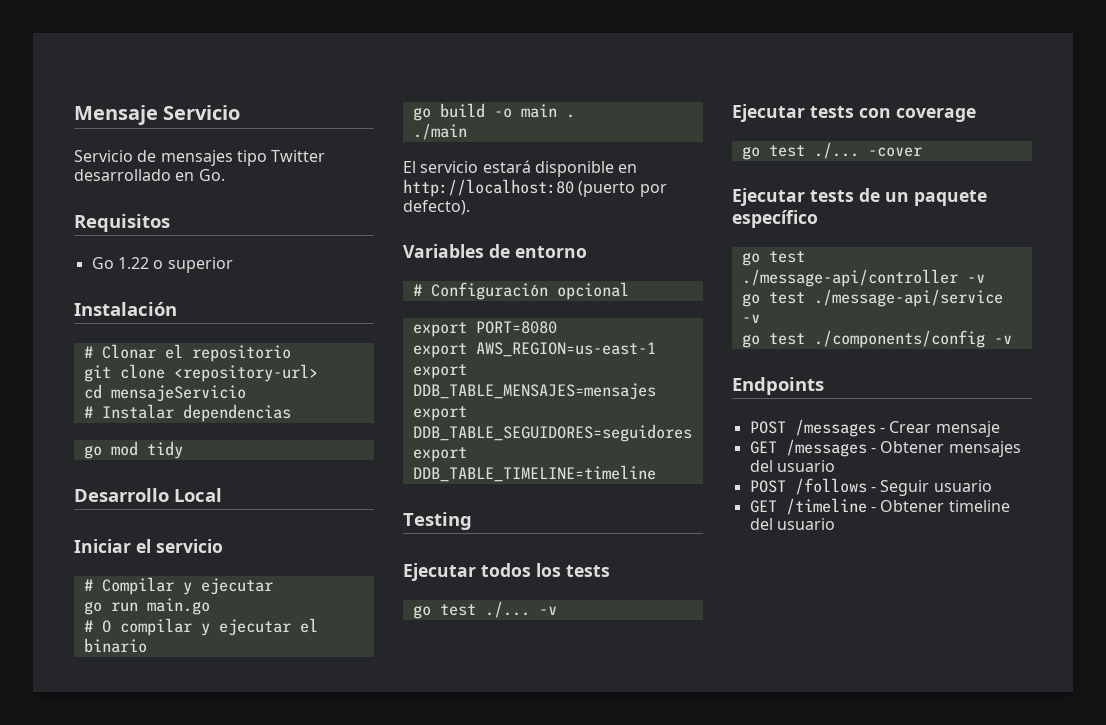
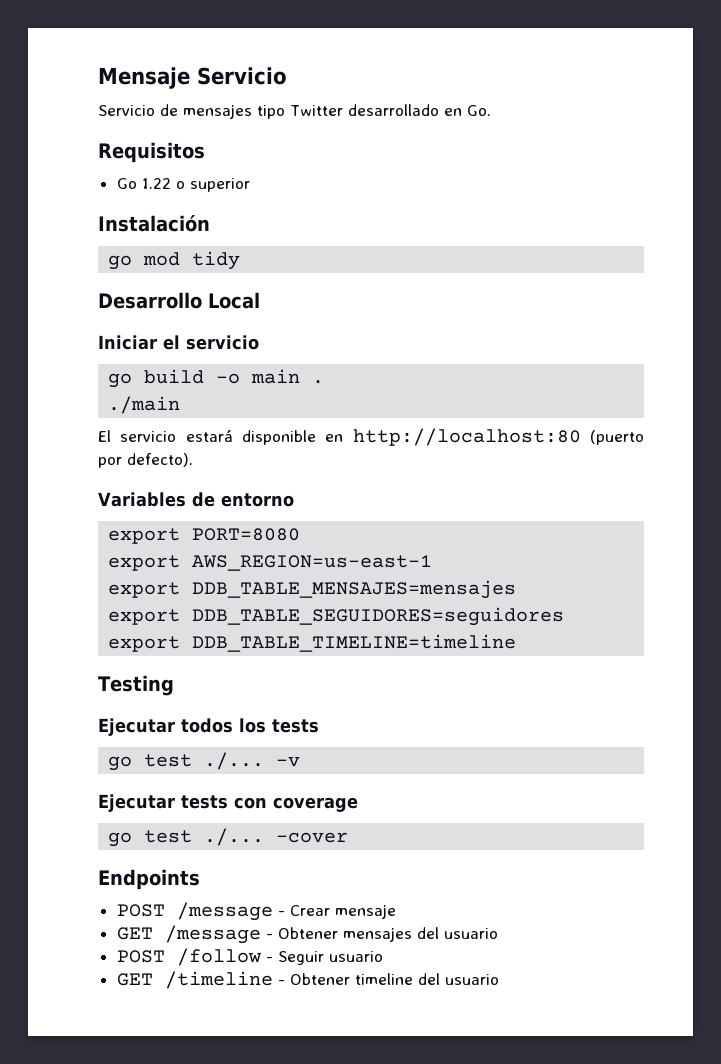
- # Clonar el repositorio
- git clone <repository-url>
- cd mensajeServicio
- # Instalar dependencias
- # Compilar y ejecutar
- go run main.go
- # O compilar y ejecutar el binario
- # Configuración opcional
- Ejecutar tests de un paquete específico
- go test ./message-api/controller -v
- go test ./message-api/service -v
- go test ./components/config -v
- POST /messages - Crear mensaje
+ POST /message - Crear mensaje
- GET /messages - Obtener mensajes del usuario
+ GET /message - Obtener mensajes del usuario
- POST /follows - Seguir usuario
+ POST /follow - Seguir usuario

